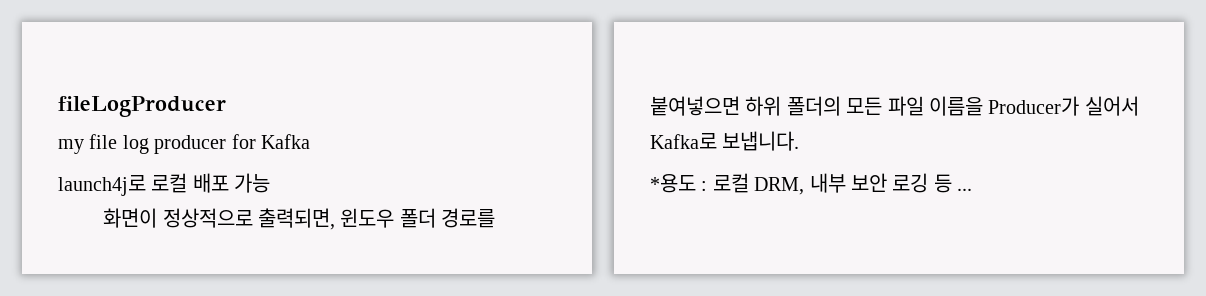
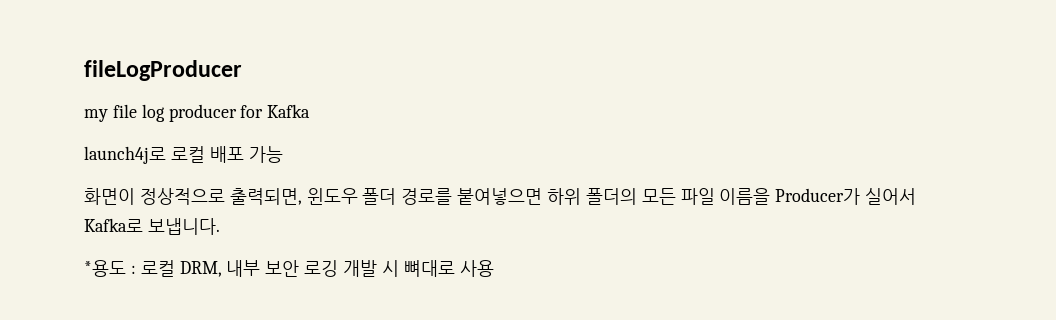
- *용도 : 로컬 DRM, 내부 보안 로깅 등 ...
+ *용도 : 로컬 DRM, 내부 보안 로깅 개발 시 뼈대로 사용

